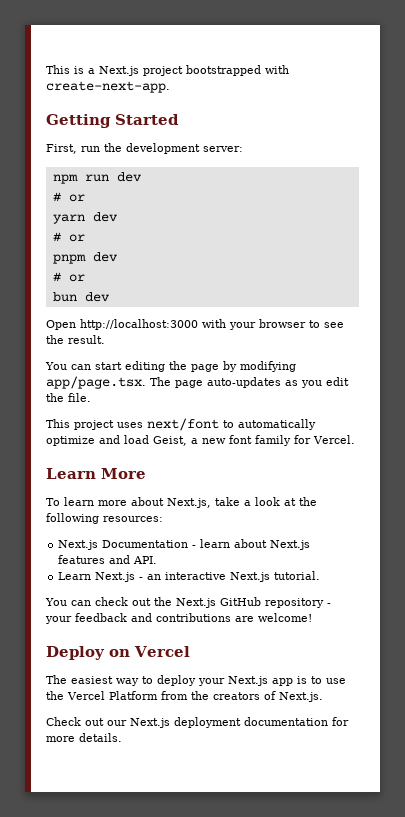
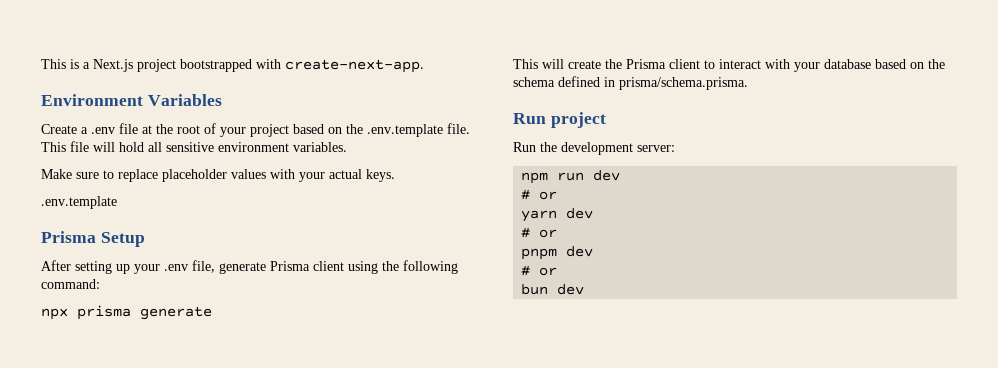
- Getting Started
- First, run the development server:
+ Environment Variables
+ Create a .env file at the root of your project based on the .env.template file. This file will hold all sensitive environment variables.
+ Make sure to replace placeholder values with your actual keys.
+ .env.template
+ Prisma Setup
+ After setting up your .env file, generate Prisma client using the following command:
+ npx prisma generate
+ This will create the Prisma client to interact with your database based on the schema defined in prisma/schema.prisma.
+ Run project
+ Run the development server:
- Open http://localhost:3000 with your browser to see the result.
- You can start editing the page by modifying app/page.tsx. The page auto-updates as you edit the file.
- This project uses next/font to automatically optimize and load Geist, a new font family for Vercel.
- Learn More
- To learn more about Next.js, take a look at the following resources:
- Next.js Documentation - learn about Next.js features and API.
- Learn Next.js - an interactive Next.js tutorial.
- You can check out the Next.js GitHub repository - your feedback and contributions are welcome!
- Deploy on Vercel
- The easiest way to deploy your Next.js app is to use the Vercel Platform from the creators of Next.js.
- Check out our Next.js deployment documentation for more details.

